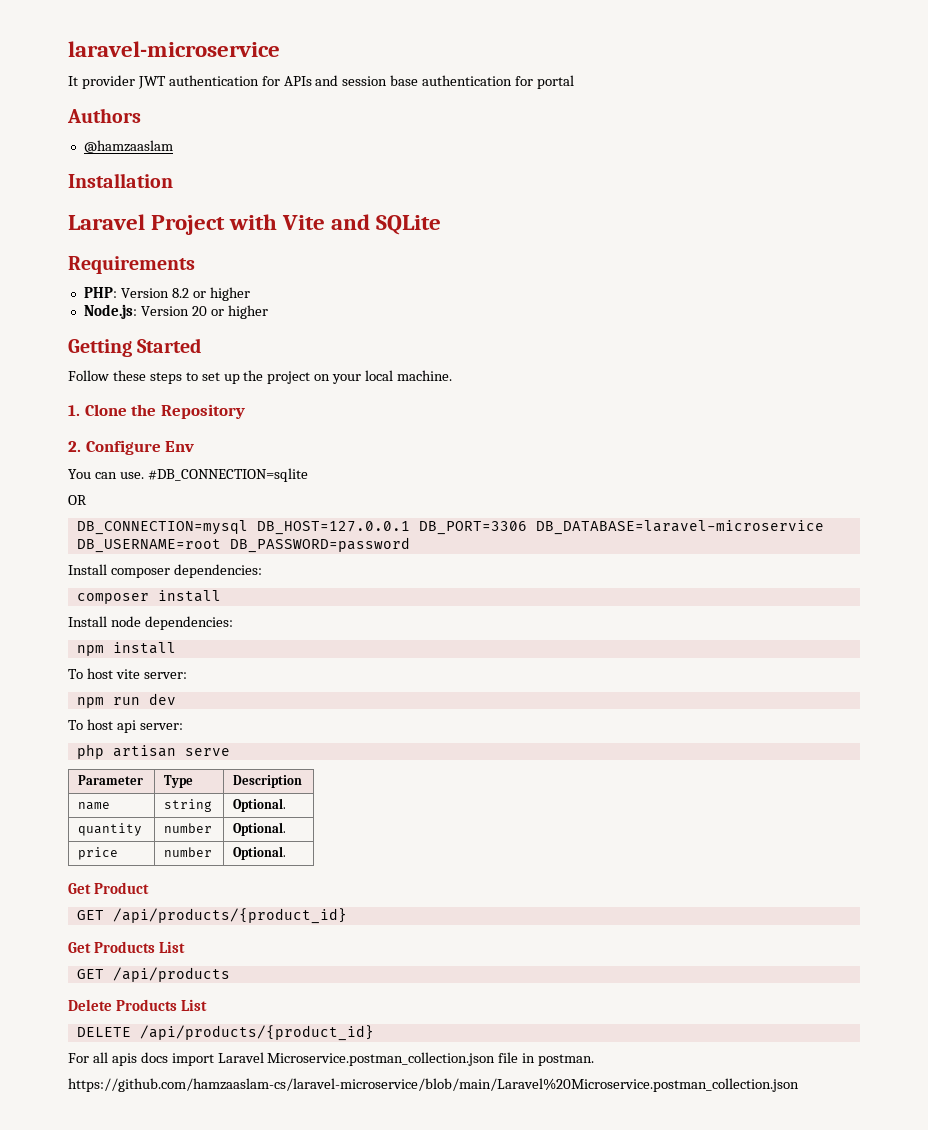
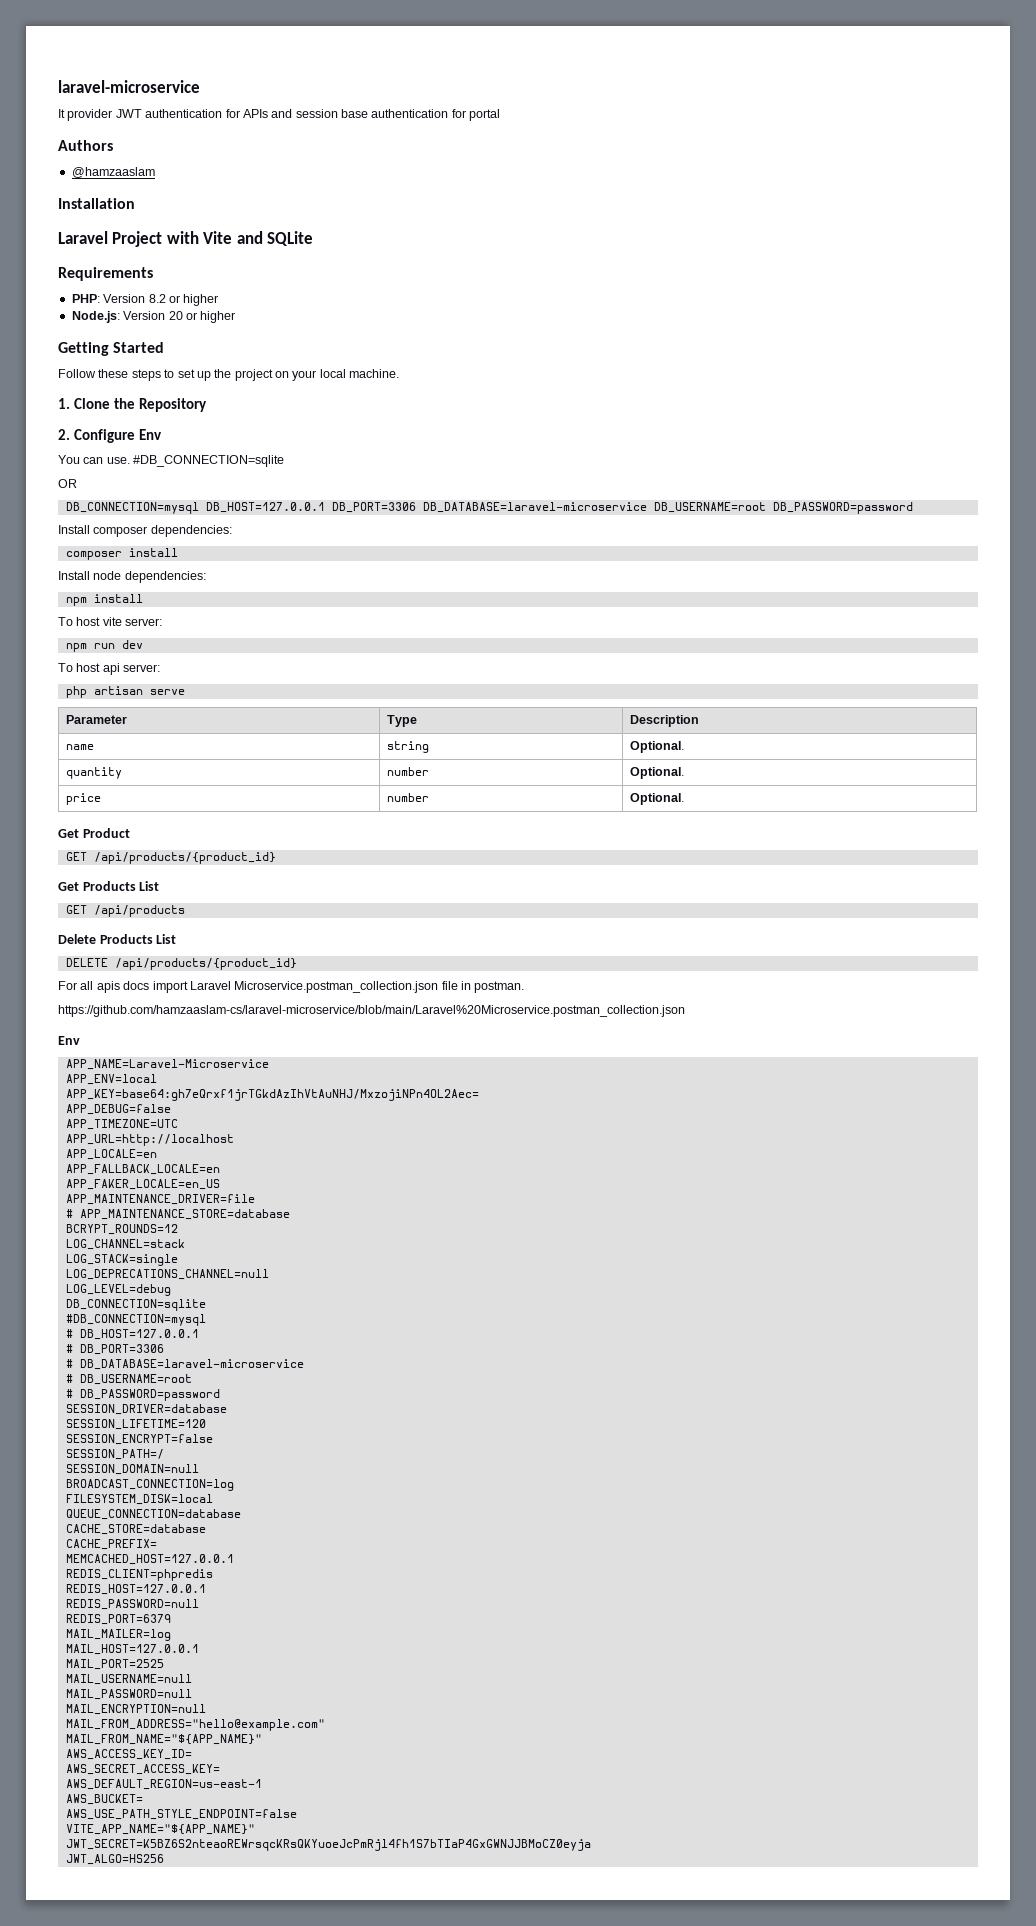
  https://github.com/hamzaaslam-cs/laravel-microservice/blob/main/Laravel%20Microservice.postman_collection.json
+ Env
+ APP_NAME=Laravel-Microservice
+ APP_ENV=local
+ APP_KEY=base64:gh7eQrxf1jrTGkdAzIhVtAuNHJ/MxzojiNPn4OL2Aec=
+ APP_DEBUG=false
+ APP_TIMEZONE=UTC
+ APP_URL=http://localhost
+ APP_LOCALE=en
+ APP_FALLBACK_LOCALE=en
+ APP_FAKER_LOCALE=en_US
+ APP_MAINTENANCE_DRIVER=file
+ # APP_MAINTENANCE_STORE=database
+ BCRYPT_ROUNDS=12
+ LOG_CHANNEL=stack
+ LOG_STACK=single
+ LOG_DEPRECATIONS_CHANNEL=null
+ LOG_LEVEL=debug
+ DB_CONNECTION=sqlite
+ #DB_CONNECTION=mysql
+ # DB_HOST=127.0.0.1
+ # DB_PORT=3306
+ # DB_DATABASE=laravel-microservice
+ # DB_USERNAME=root
+ # DB_PASSWORD=password
+ SESSION_DRIVER=database
+ SESSION_LIFETIME=120
+ SESSION_ENCRYPT=false
+ SESSION_PATH=/
+ SESSION_DOMAIN=null
+ BROADCAST_CONNECTION=log
+ FILESYSTEM_DISK=local
+ QUEUE_CONNECTION=database
+ CACHE_STORE=database
+ CACHE_PREFIX=
+ MEMCACHED_HOST=127.0.0.1
+ REDIS_CLIENT=phpredis
+ REDIS_HOST=127.0.0.1
+ REDIS_PASSWORD=null
+ REDIS_PORT=6379
+ MAIL_MAILER=log
+ MAIL_HOST=127.0.0.1
+ MAIL_PORT=2525
+ MAIL_USERNAME=null
+ MAIL_PASSWORD=null
+ MAIL_ENCRYPTION=null
+ MAIL_FROM_ADDRESS="hello@example.com"
+ MAIL_FROM_NAME="${APP_NAME}"
+ AWS_ACCESS_KEY_ID=
+ AWS_SECRET_ACCESS_KEY=
+ AWS_DEFAULT_REGION=us-east-1
+ AWS_BUCKET=
+ AWS_USE_PATH_STYLE_ENDPOINT=false
+ VITE_APP_NAME="${APP_NAME}"
+ JWT_SECRET=K5BZ6S2nteaoREWrsqcKRsQKYuoeJcPmRjl4fh1S7bTIaP4GxGWNJJBMoCZ0eyja
+ JWT_ALGO=HS256

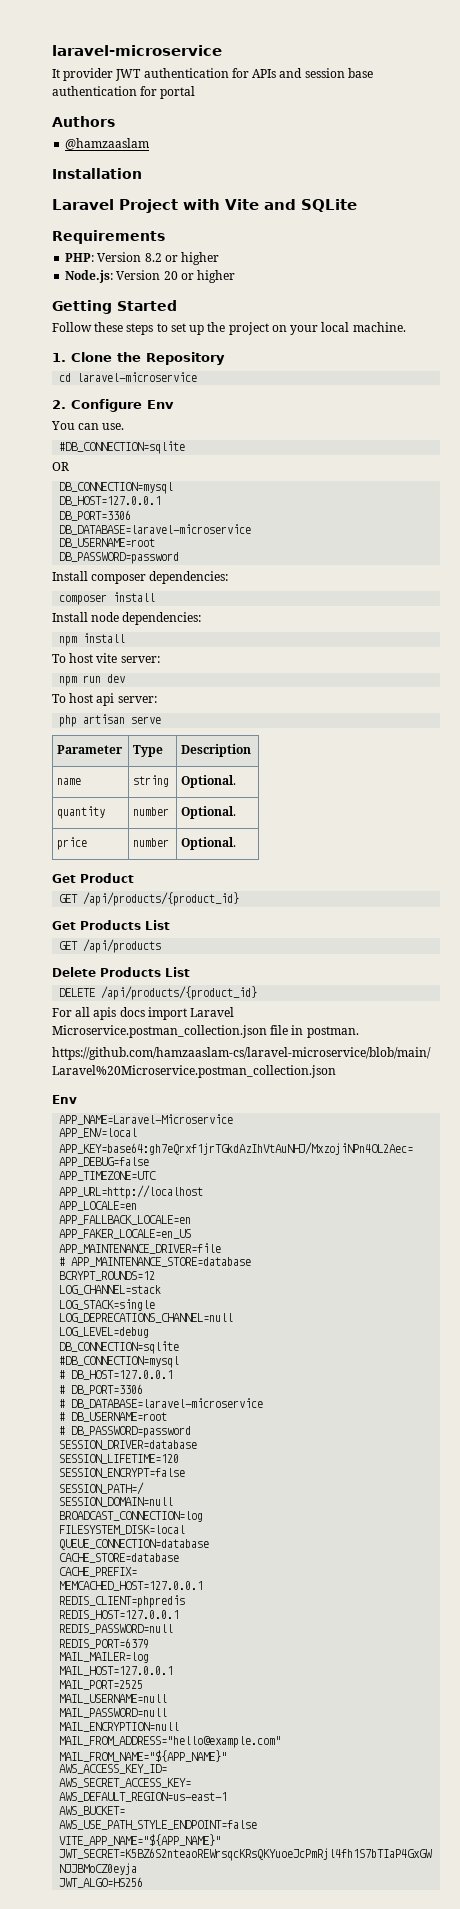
+ cd laravel-microservice
- You can use. #DB_CONNECTION=sqlite
+ You can use.
+ #DB_CONNECTION=sqlite
- DB_CONNECTION=mysql DB_HOST=127.0.0.1 DB_PORT=3306 DB_DATABASE=laravel-microservice DB_USERNAME=root DB_PASSWORD=password
+ DB_CONNECTION=mysql
+ DB_HOST=127.0.0.1
+ DB_PORT=3306
+ DB_DATABASE=laravel-microservice
+ DB_USERNAME=root
+ DB_PASSWORD=password

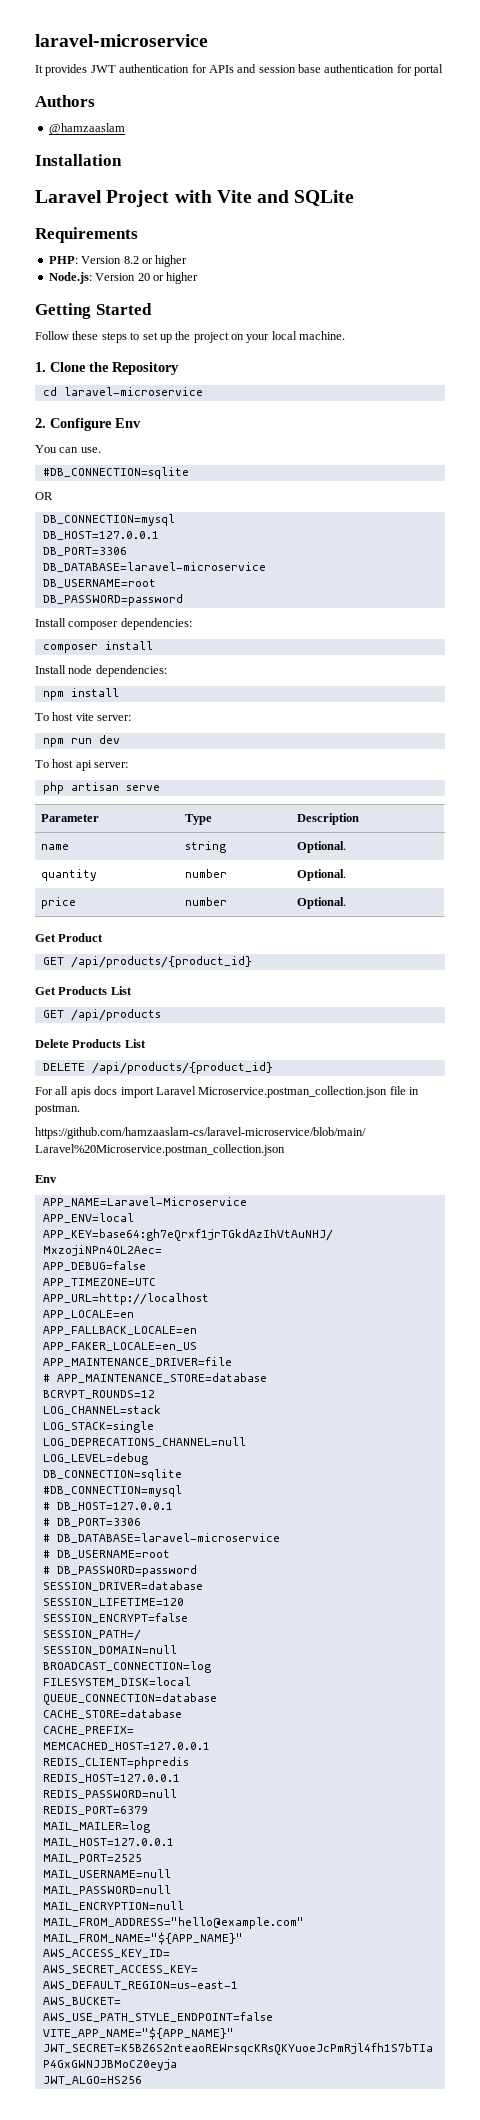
- It provider JWT authentication for APIs and session base authentication for portal
+ It provides JWT authentication for APIs and session base authentication for portal

